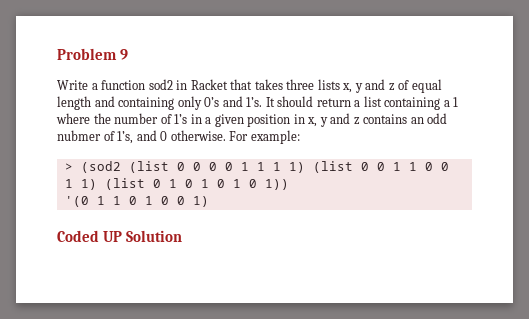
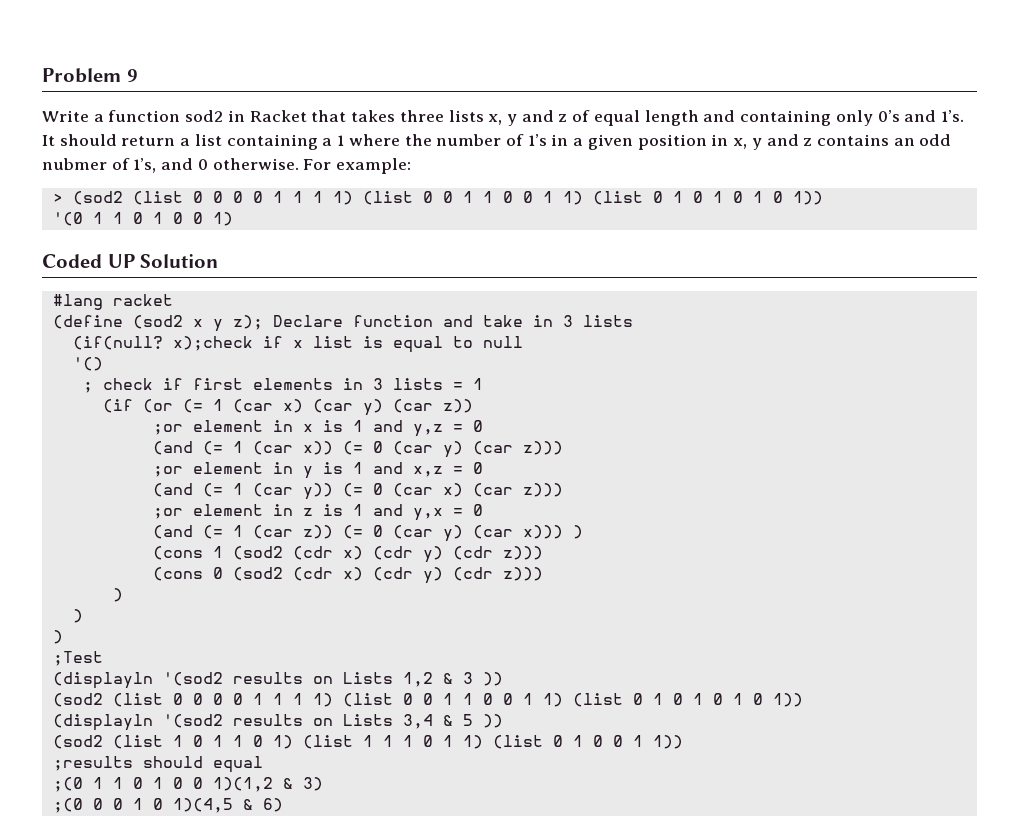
+ #lang racket
+ (define (sod2 x y z); Declare function and take in 3 lists
+ (if(null? x);check if x list is equal to null
+ '()
+ ; check if first elements in 3 lists = 1
+ (if (or (= 1 (car x) (car y) (car z))
+ ;or element in x is 1 and y,z = 0
+ (and (= 1 (car x)) (= 0 (car y) (car z)))
+ ;or element in y is 1 and x,z = 0
+ (and (= 1 (car y)) (= 0 (car x) (car z)))
+ ;or element in z is 1 and y,x = 0
+ (and (= 1 (car z)) (= 0 (car y) (car x))) )
+ (cons 1 (sod2 (cdr x) (cdr y) (cdr z)))
+ (cons 0 (sod2 (cdr x) (cdr y) (cdr z)))
+ )
+ )
+ )
+ ;Test
+ (displayln '(sod2 results on Lists 1,2 & 3 ))
+ (sod2 (list 0 0 0 0 1 1 1 1) (list 0 0 1 1 0 0 1 1) (list 0 1 0 1 0 1 0 1))
+ (displayln '(sod2 results on Lists 3,4 & 5 ))
+ (sod2 (list 1 0 1 1 0 1) (list 1 1 1 0 1 1) (list 0 1 0 0 1 1))
+ ;results should equal
+ ;(0 1 1 0 1 0 0 1)(1,2 & 3)
+ ;(0 0 0 1 0 1)(4,5 & 6)

